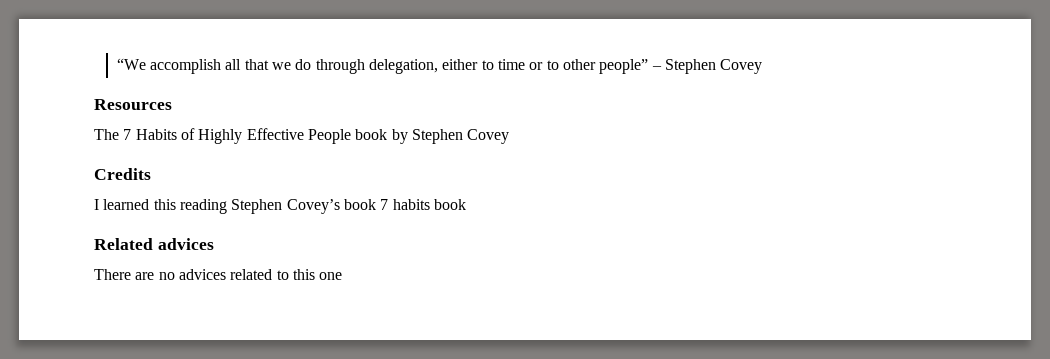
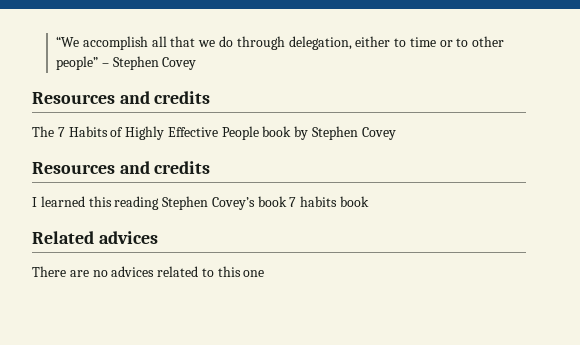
  “We accomplish all that we do through delegation, either to time or to other people” – Stephen Covey
- Resources
+ Resources and credits
  The 7 Habits of Highly Effective People book by Stephen Covey
- Credits
+ Resources and credits

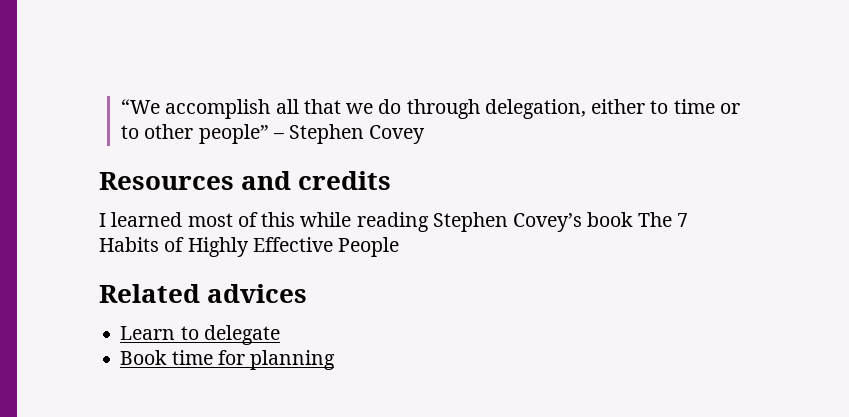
- The 7 Habits of Highly Effective People book by Stephen Covey
- Resources and credits
- I learned this reading Stephen Covey’s book 7 habits book
+ I learned most of this while reading Stephen Covey’s book The 7 Habits of Highly Effective People
  Related advices
- There are no advices related to this one
+ Learn to delegate
+ Book time for planning

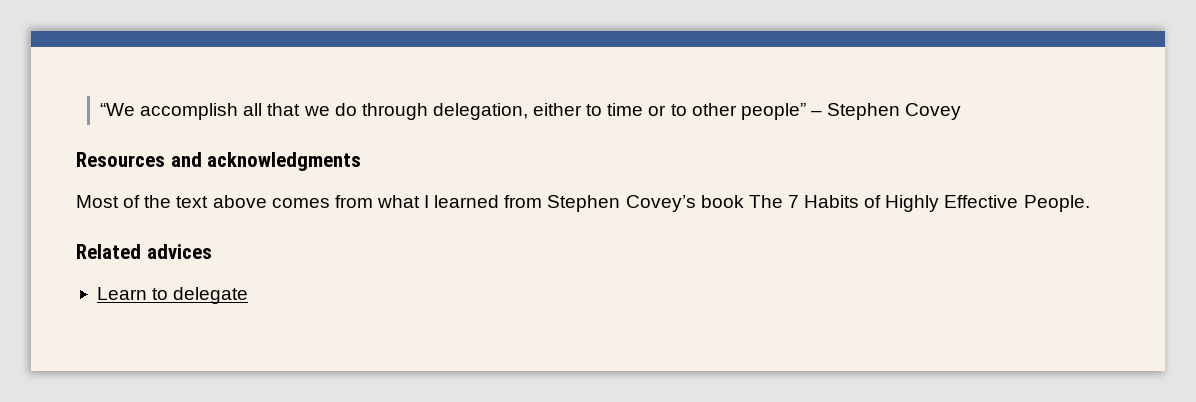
- Resources and credits
- I learned most of this while reading Stephen Covey’s book The 7 Habits of Highly Effective People
+ Resources and acknowledgments
+ Most of the text above comes from what I learned from Stephen Covey’s book The 7 Habits of Highly Effective People.
- Book time for planning

